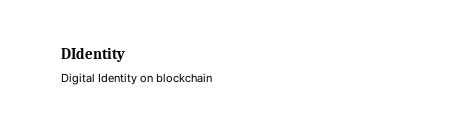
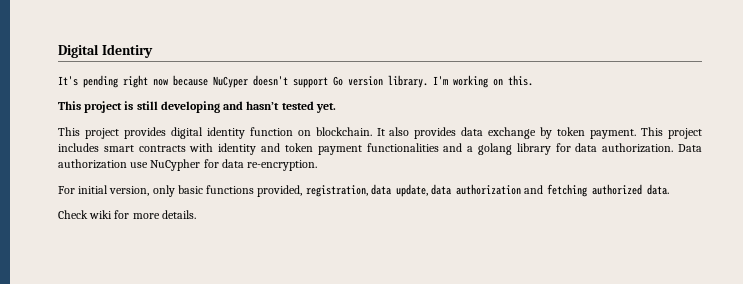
- DIdentity
- Digital Identity on blockchain
+ Digital Identiry
+ It's pending right now because NuCyper doesn't support Go version library. I'm working on this.
+ This project is still developing and hasn’t tested yet.
+ This project provides digital identity function on blockchain. It also provides data exchange by token payment. This project includes smart contracts with identity and token payment functionalities and a golang library for data authorization. Data authorization use NuCypher for data re-encryption.
+ For initial version, only basic functions provided, registration, data update, data authorization and fetching authorized data.
+ Check wiki for more details.

